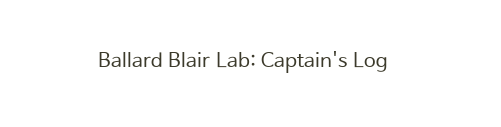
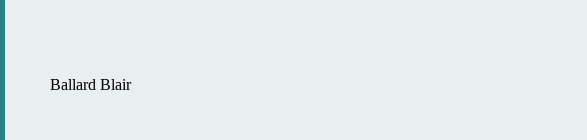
- Ballard Blair Lab: Captain's Log
+ Ballard Blair

